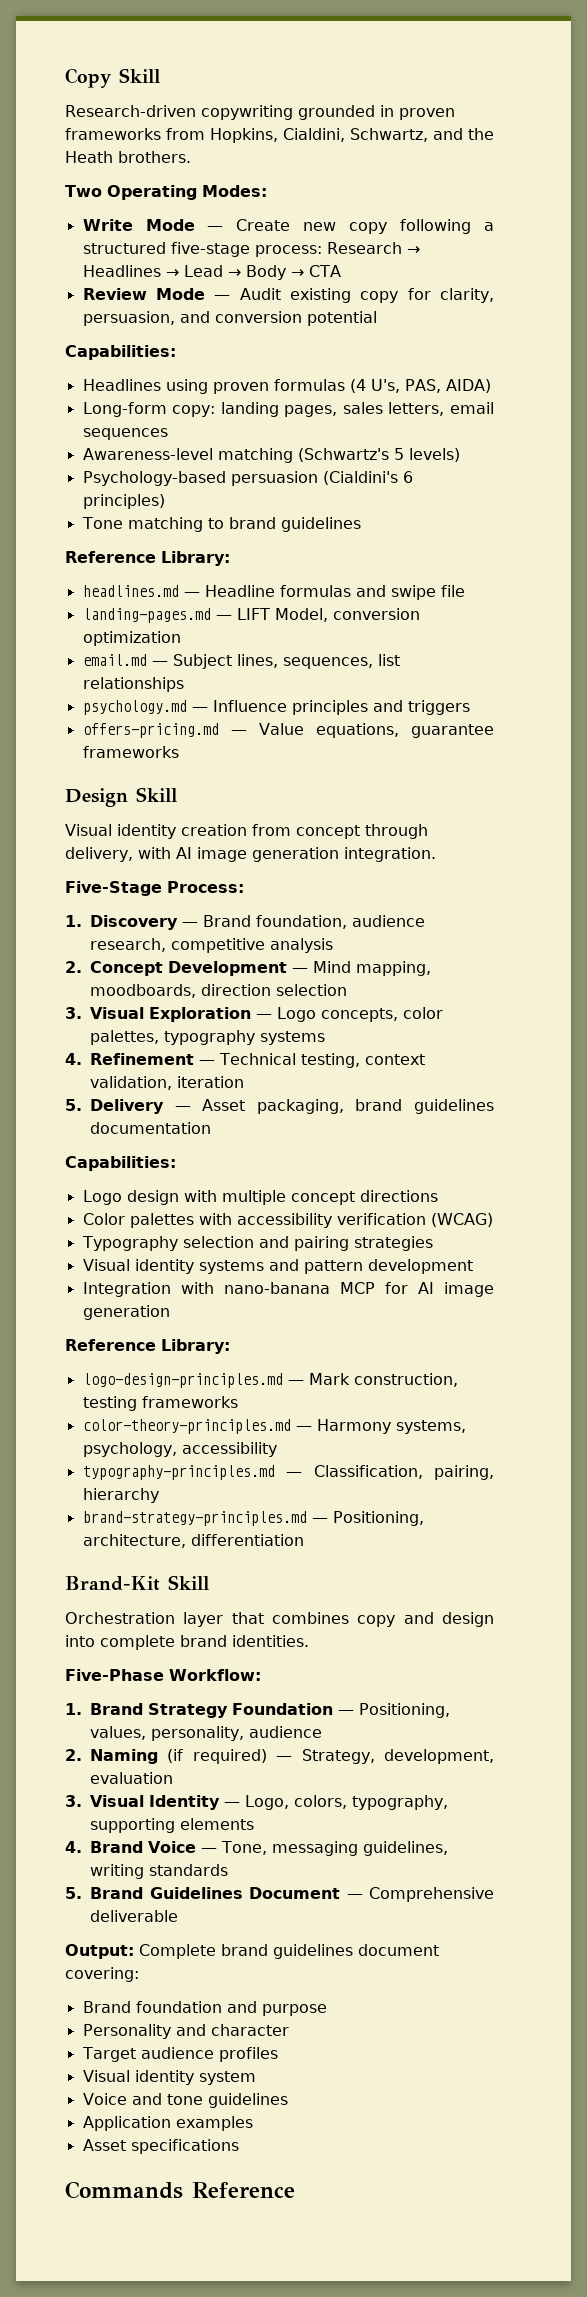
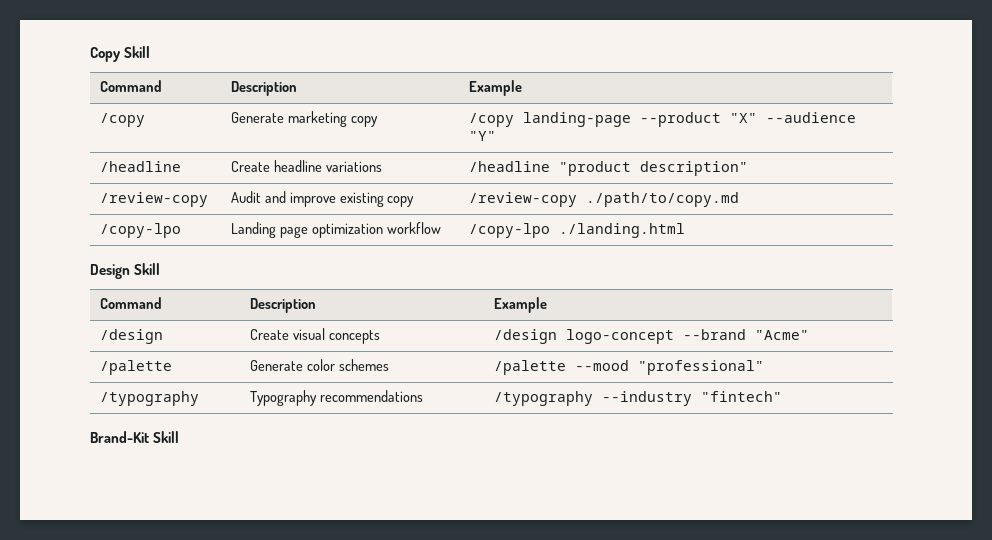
  Copy Skill
- Research-driven copywriting grounded in proven frameworks from Hopkins, Cialdini, Schwartz, and the Heath brothers.
- Two Operating Modes:
- Write Mode — Create new copy following a structured five-stage process: Research → Headlines → Lead → Body → CTA
- Review Mode — Audit existing copy for clarity, persuasion, and conversion potential
- Capabilities:
- Headlines using proven formulas (4 U's, PAS, AIDA)
- Long-form copy: landing pages, sales letters, email sequences
- Awareness-level matching (Schwartz's 5 levels)
- Psychology-based persuasion (Cialdini's 6 principles)
- Tone matching to brand guidelines
- Reference Library:
- headlines.md — Headline formulas and swipe file
- landing-pages.md — LIFT Model, conversion optimization
- email.md — Subject lines, sequences, list relationships
- psychology.md — Influence principles and triggers
- offers-pricing.md — Value equations, guarantee frameworks
+ Command | Description | Example
+ /copy | Generate marketing copy | /copy landing-page --product "X" --audience "Y"
+ /headline | Create headline variations | /headline "product description"
+ /review-copy | Audit and improve existing copy | /review-copy ./path/to/copy.md
+ /copy-lpo | Landing page optimization workflow | /copy-lpo ./landing.html
  Design Skill
- Visual identity creation from concept through delivery, with AI image generation integration.
- Five-Stage Process:
- 1. Discovery — Brand foundation, audience research, competitive analysis
- 2. Concept Development — Mind mapping, moodboards, direction selection
- 3. Visual Exploration — Logo concepts, color palettes, typography systems
- 4. Refinement — Technical testing, context validation, iteration
- 5. Delivery — Asset packaging, brand guidelines documentation
- Capabilities:
- Logo design with multiple concept directions
- Color palettes with accessibility verification (WCAG)
- Typography selection and pairing strategies
- Visual identity systems and pattern development
- Integration with nano-banana MCP for AI image generation
- Reference Library:
- logo-design-principles.md — Mark construction, testing frameworks
- color-theory-principles.md — Harmony systems, psychology, accessibility
- typography-principles.md — Classification, pairing, hierarchy
- brand-strategy-principles.md — Positioning, architecture, differentiation
+ Command | Description | Example
+ /design | Create visual concepts | /design logo-concept --brand "Acme"
+ /palette | Generate color schemes | /palette --mood "professional"
+ /typography | Typography recommendations | /typography --industry "fintech"
  Brand-Kit Skill
- Orchestration layer that combines copy and design into complete brand identities.
- Five-Phase Workflow:
- 1. Brand Strategy Foundation — Positioning, values, personality, audience
- 2. Naming (if required) — Strategy, development, evaluation
- 3. Visual Identity — Logo, colors, typography, supporting elements
- 4. Brand Voice — Tone, messaging guidelines, writing standards
- 5. Brand Guidelines Document — Comprehensive deliverable
- Output: Complete brand guidelines document covering:
- Brand foundation and purpose
- Personality and character
- Target audience profiles
- Visual identity system
- Voice and tone guidelines
- Application examples
- Asset specifications
- Commands Reference

